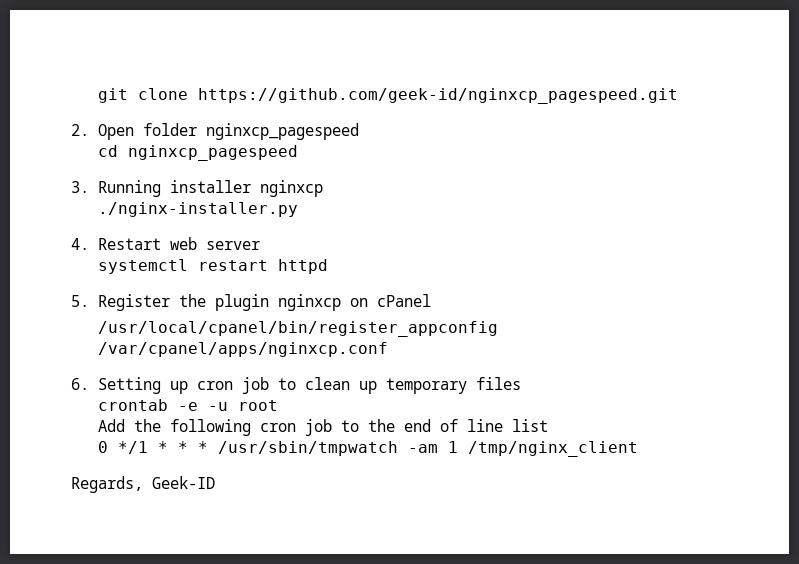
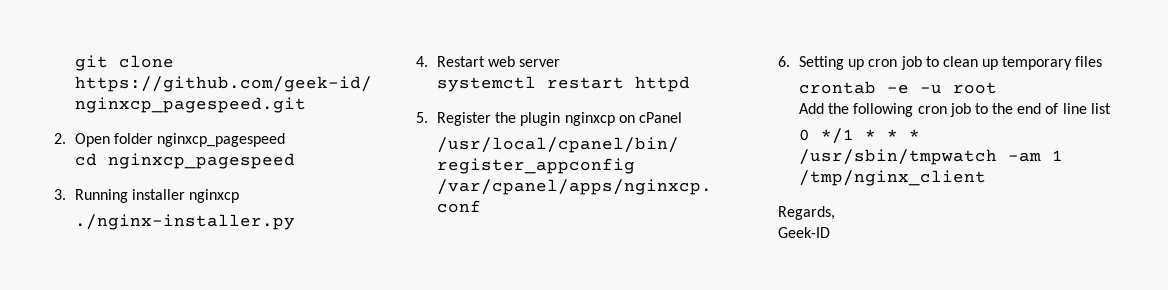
- Regards, Geek-ID
+ Regards,
+ Geek-ID

